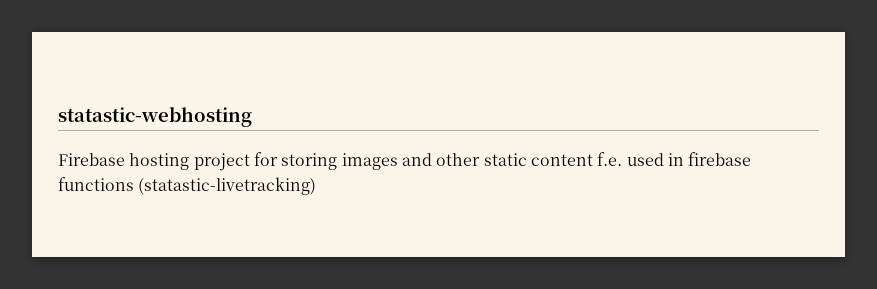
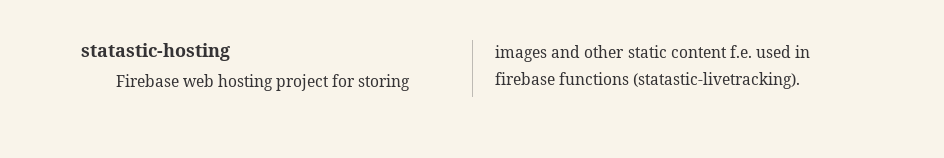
- statastic-webhosting
+ statastic-hosting
- Firebase hosting project for storing images and other static content f.e. used in firebase functions (statastic-livetracking)
+ Firebase web hosting project for storing images and other static content f.e. used in firebase functions (statastic-livetracking).

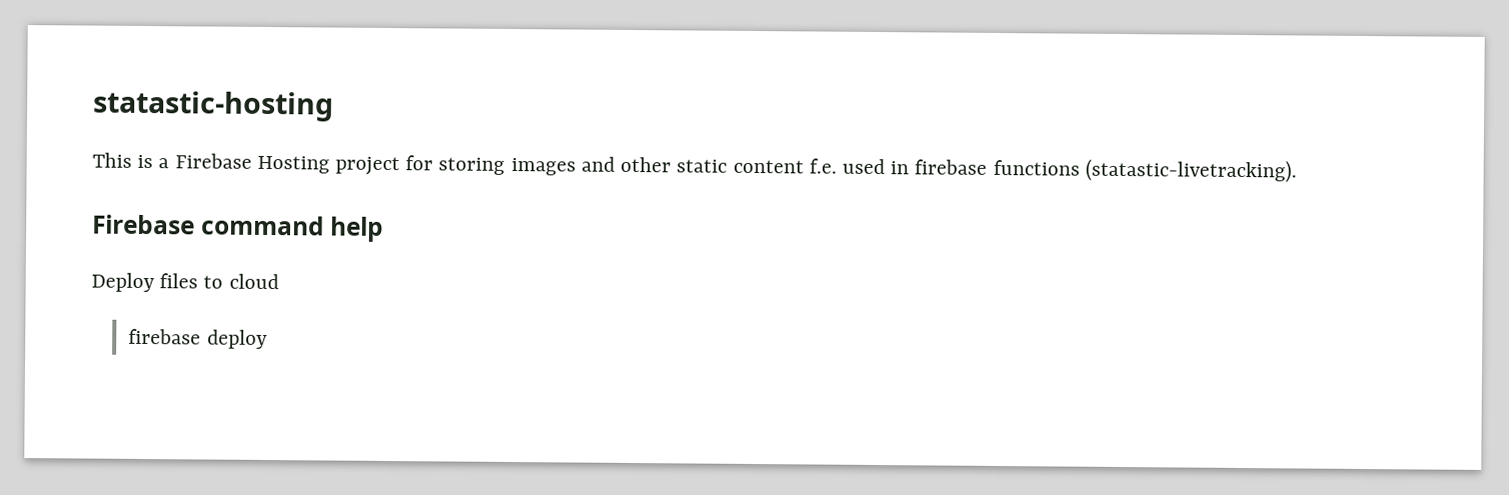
- Firebase web hosting project for storing images and other static content f.e. used in firebase functions (statastic-livetracking).
+ This is a Firebase Hosting project for storing images and other static content f.e. used in firebase functions (statastic-livetracking).
+ Firebase command help
+ Deploy files to cloud
+ firebase deploy

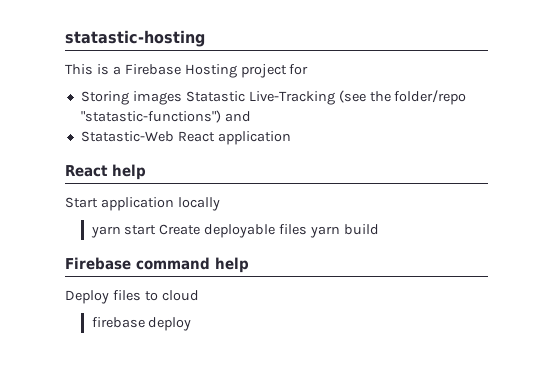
- This is a Firebase Hosting project for storing images and other static content f.e. used in firebase functions (statastic-livetracking).
+ This is a Firebase Hosting project for
+ Storing images Statastic Live-Tracking (see the folder/repo "statastic-functions") and
+ Statastic-Web React application
+ React help
+ Start application locally
+ yarn start Create deployable files yarn build

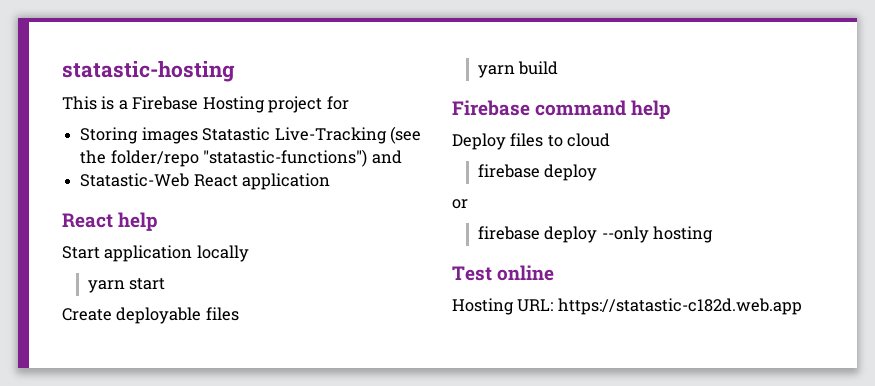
- yarn start Create deployable files yarn build
+ yarn start
+ Create deployable files
+ yarn build
+ or
+ firebase deploy --only hosting
+ Test online
+ Hosting URL: https://statastic-c182d.web.app

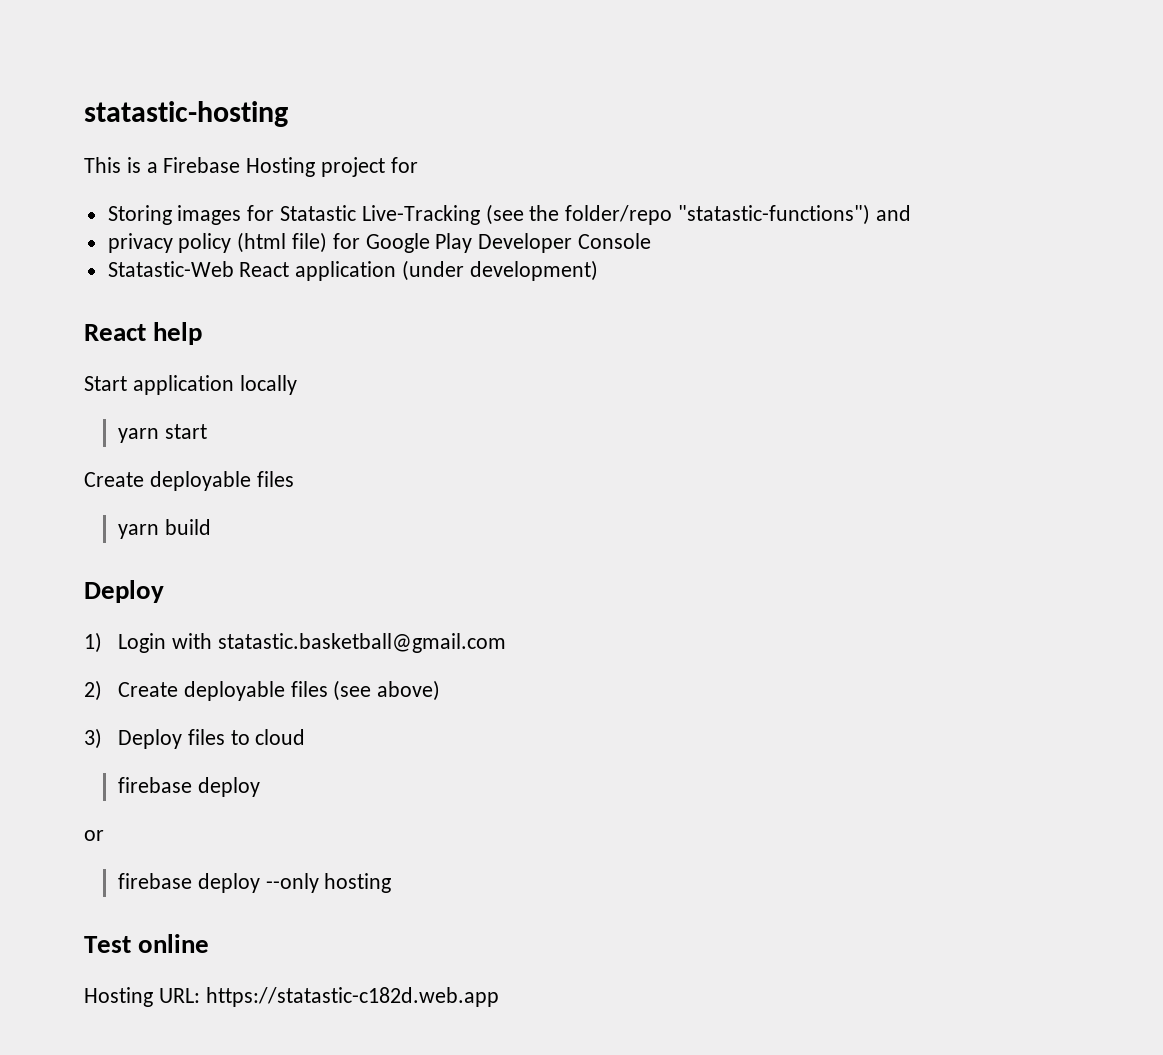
- Storing images Statastic Live-Tracking (see the folder/repo "statastic-functions") and
+ Storing images for Statastic Live-Tracking (see the folder/repo "statastic-functions") and
+ privacy policy (html file) for Google Play Developer Console
- Statastic-Web React application
+ Statastic-Web React application (under development)
  yarn build
- Firebase command help
- Deploy files to cloud
+ Deploy
+ 1) Login with statastic.basketball@gmail.com
+ 2) Create deployable files (see above)
+ 3) Deploy files to cloud

